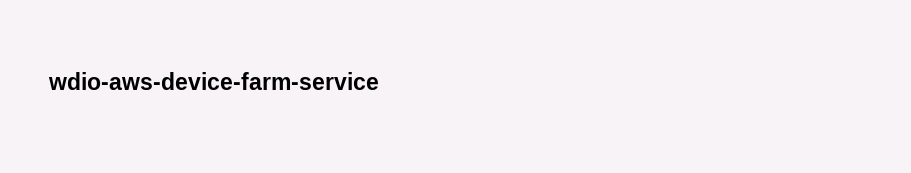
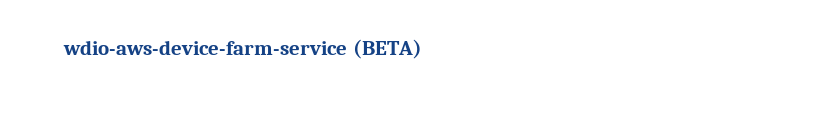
- wdio-aws-device-farm-service
+ wdio-aws-device-farm-service (BETA)

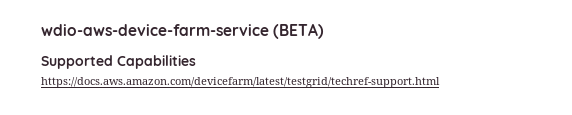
+ Supported Capabilities
+ https://docs.aws.amazon.com/devicefarm/latest/testgrid/techref-support.html

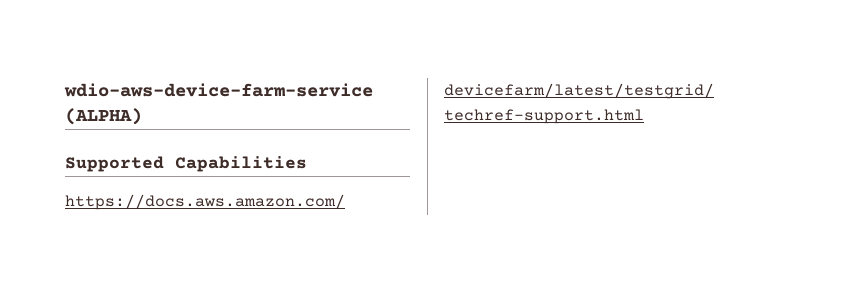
- wdio-aws-device-farm-service (BETA)
+ wdio-aws-device-farm-service (ALPHA)

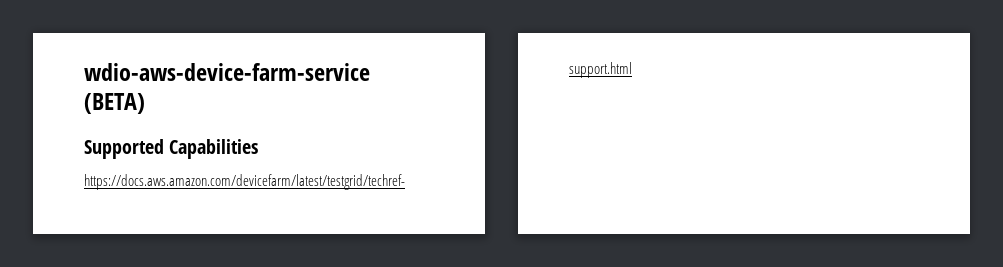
- wdio-aws-device-farm-service (ALPHA)
+ wdio-aws-device-farm-service (BETA)

